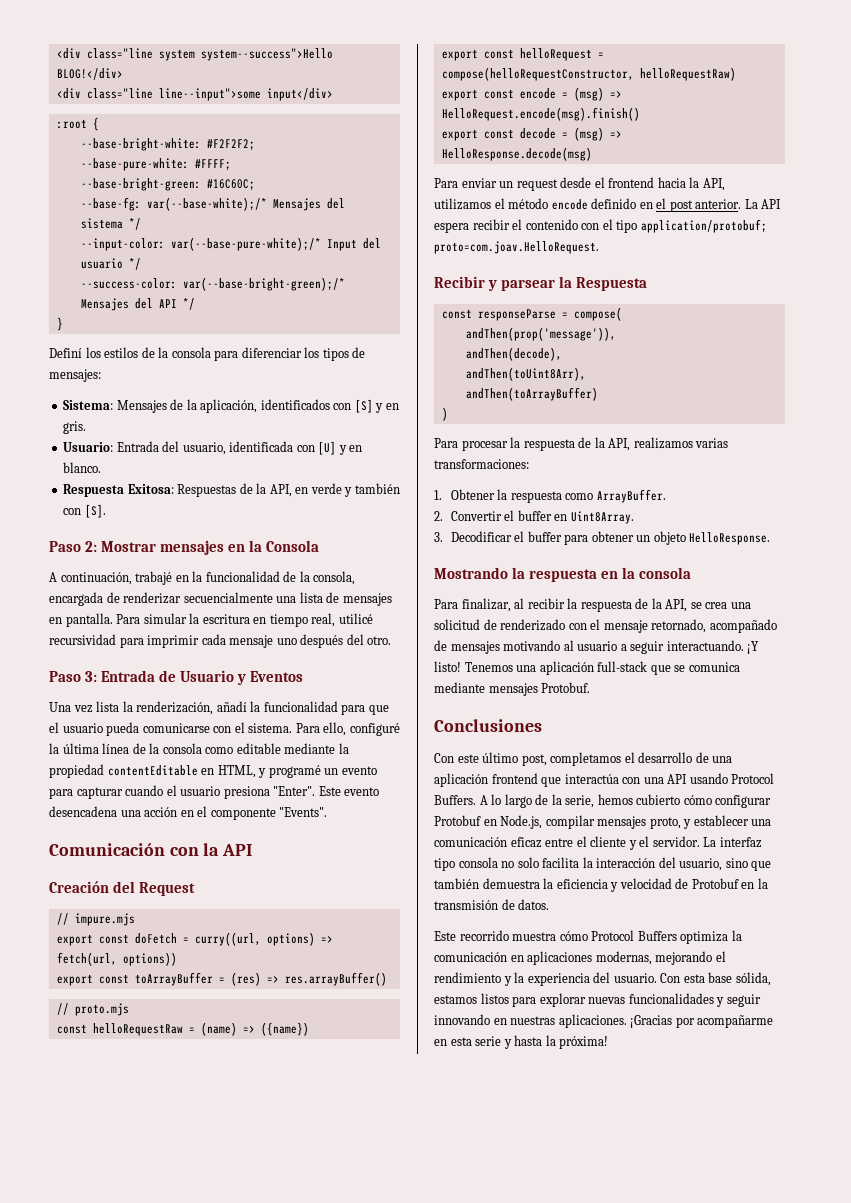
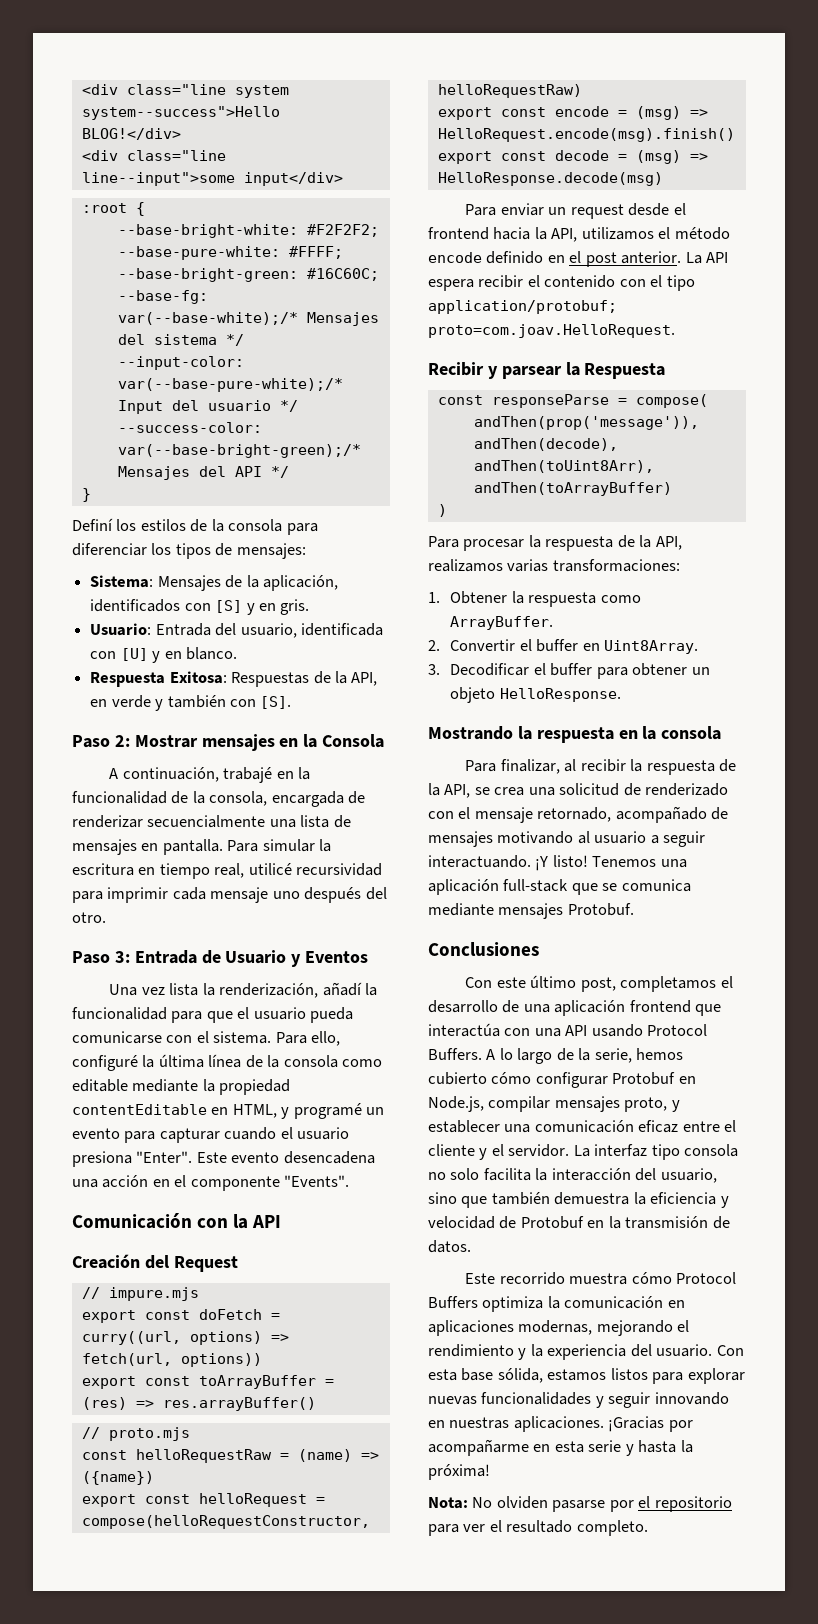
+ Nota: No olviden pasarse por el repositorio para ver el resultado completo.

